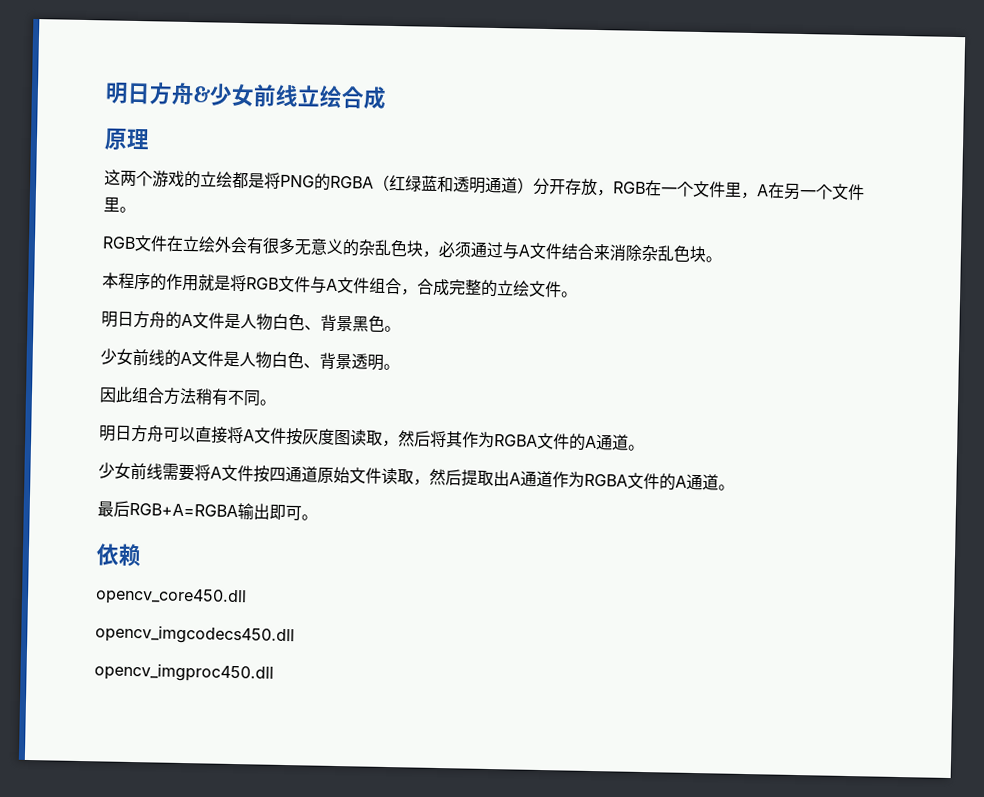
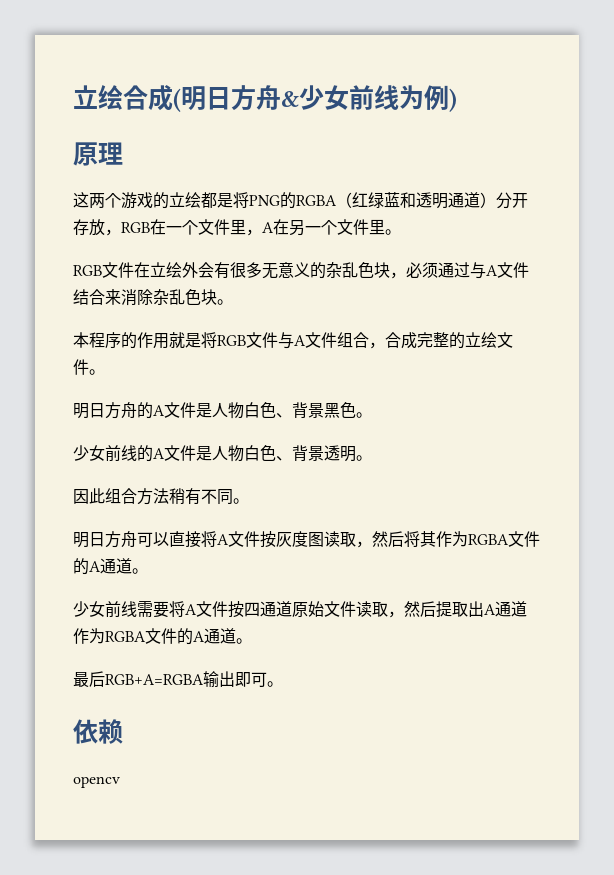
- 明日方舟&少女前线立绘合成
+ 立绘合成(明日方舟&少女前线为例)
- opencv_core450.dll
- opencv_imgcodecs450.dll
- opencv_imgproc450.dll
+ opencv

